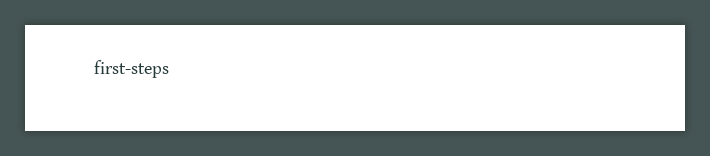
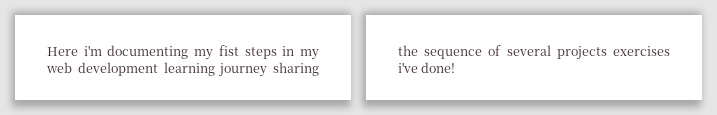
- first-steps
+ Here i'm documenting my fist steps in my web development learning journey sharing the sequence of several projects exercises i've done!

